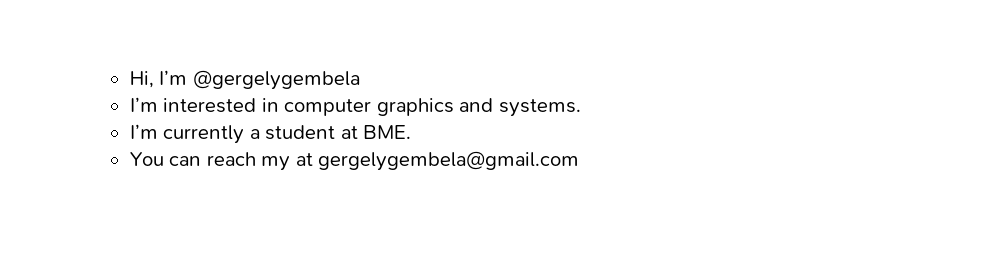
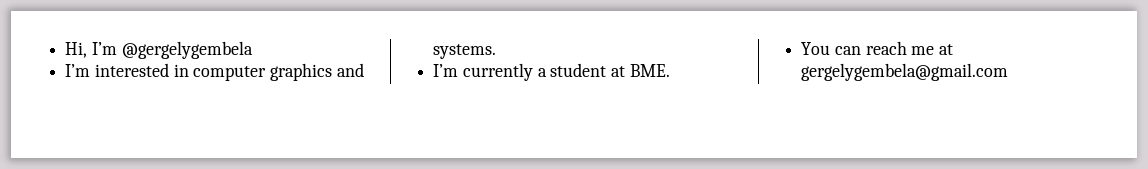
- You can reach my at gergelygembela@gmail.com
+ You can reach me at gergelygembela@gmail.com

